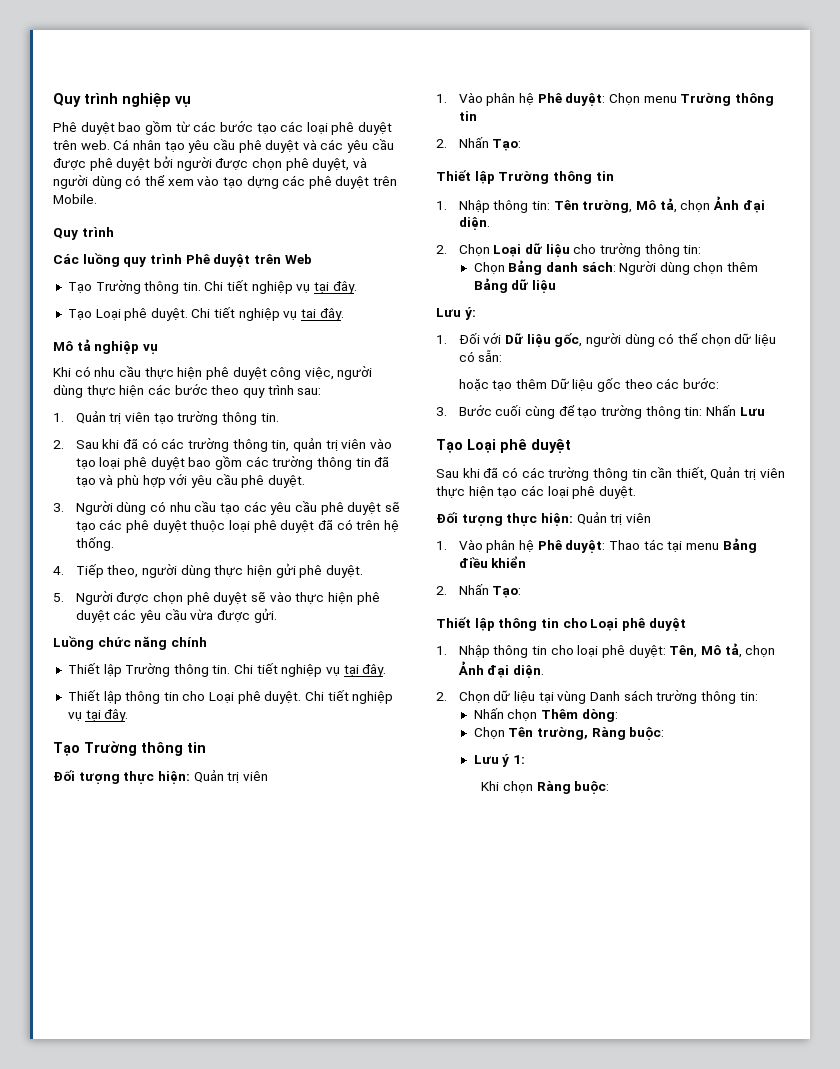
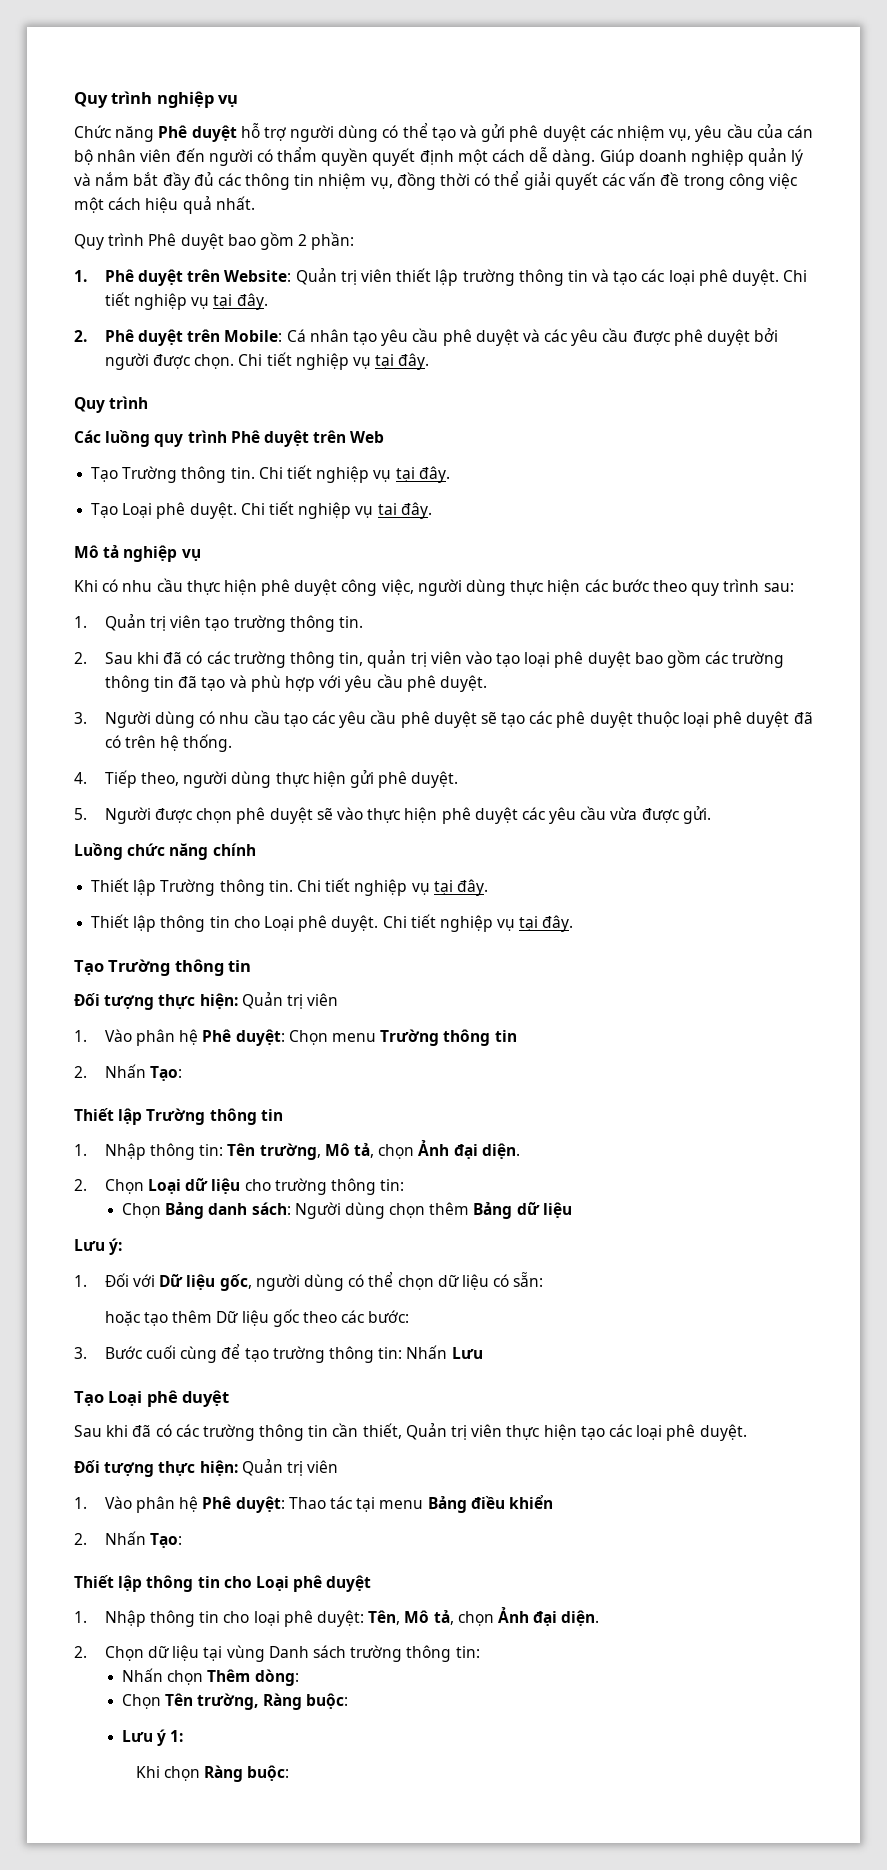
- Phê duyệt bao gồm từ các bước tạo các loại phê duyệt trên web. Cá nhân tạo yêu cầu phê duyệt và các yêu cầu được phê duyệt bởi người được chọn phê duyệt, và người dùng có thể xem vào tạo dựng các phê duyệt trên Mobile.
+ Chức năng Phê duyệt hỗ trợ người dùng có thể tạo và gửi phê duyệt các nhiệm vụ, yêu cầu của cán bộ nhân viên đến người có thẩm quyền quyết định một cách dễ dàng. Giúp doanh nghiệp quản lý và nắm bắt đầy đủ các thông tin nhiệm vụ, đồng thời có thể giải quyết các vấn đề trong công việc một cách hiệu quả nhất.
+ Quy trình Phê duyệt bao gồm 2 phần:
+ 1. Phê duyệt trên Website: Quản trị viên thiết lập trường thông tin và tạo các loại phê duyệt. Chi tiết nghiệp vụ tại đây.
+ 2. Phê duyệt trên Mobile: Cá nhân tạo yêu cầu phê duyệt và các yêu cầu được phê duyệt bởi người được chọn. Chi tiết nghiệp vụ tại đây.

